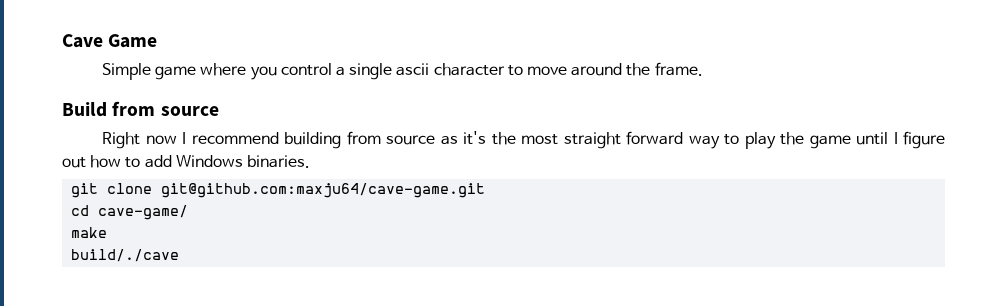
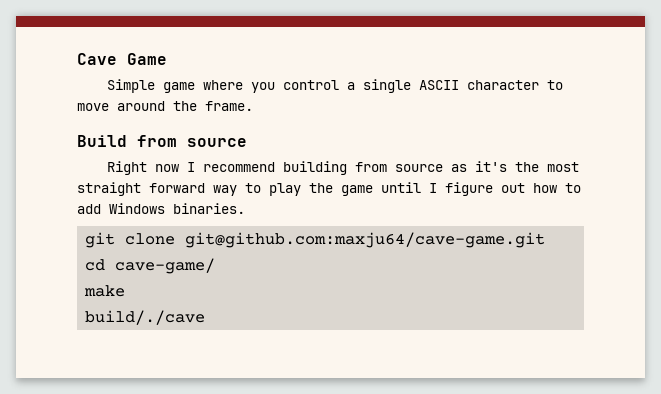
- Simple game where you control a single ascii character to move around the frame.
+ Simple game where you control a single ASCII character to move around the frame.

